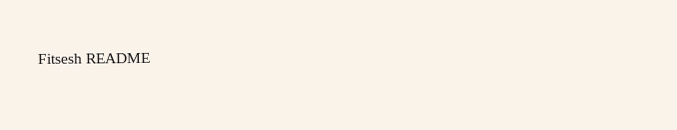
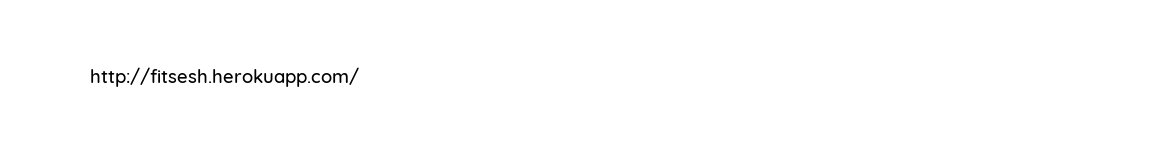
- Fitsesh README
+ http://fitsesh.herokuapp.com/

